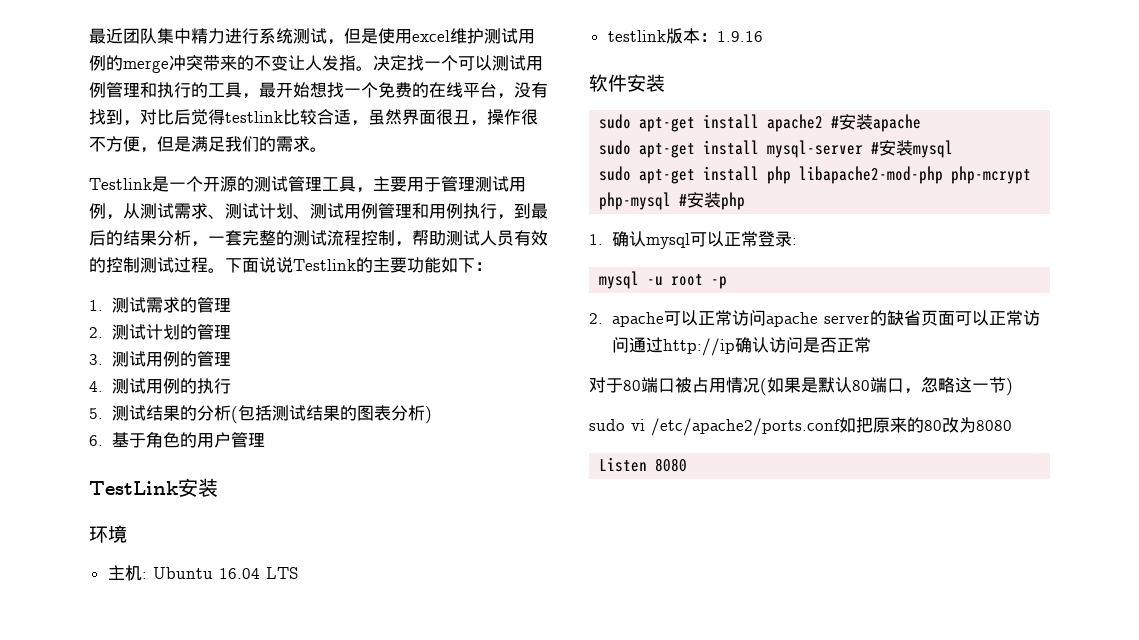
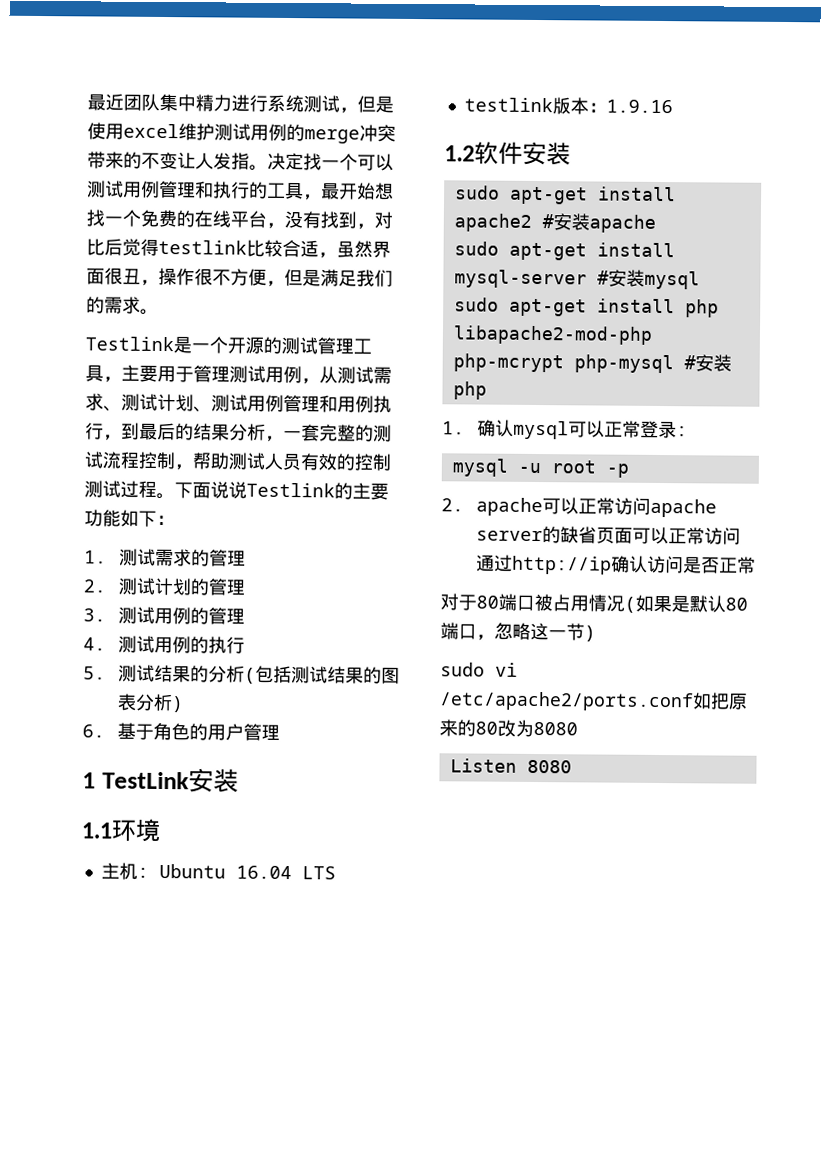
- TestLink安装
+ 1 TestLink安装
- 环境
+ 1.1环境
- 软件安装
+ 1.2软件安装

